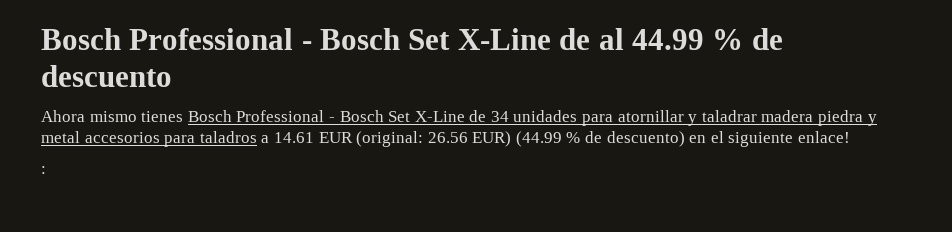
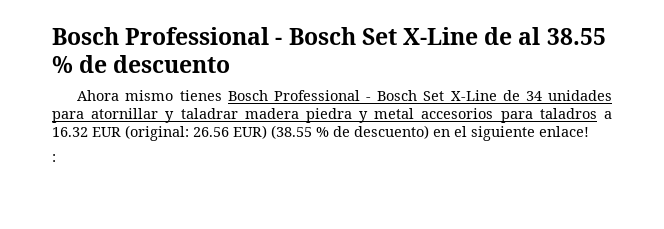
- Bosch Professional - Bosch Set X-Line de al 44.99 % de descuento
+ Bosch Professional - Bosch Set X-Line de al 38.55 % de descuento
- Ahora mismo tienes Bosch Professional - Bosch Set X-Line de 34 unidades para atornillar y taladrar madera piedra y metal accesorios para taladros a 14.61 EUR (original: 26.56 EUR) (44.99 % de descuento) en el siguiente enlace!
+ Ahora mismo tienes Bosch Professional - Bosch Set X-Line de 34 unidades para atornillar y taladrar madera piedra y metal accesorios para taladros a 16.32 EUR (original: 26.56 EUR) (38.55 % de descuento) en el siguiente enlace!

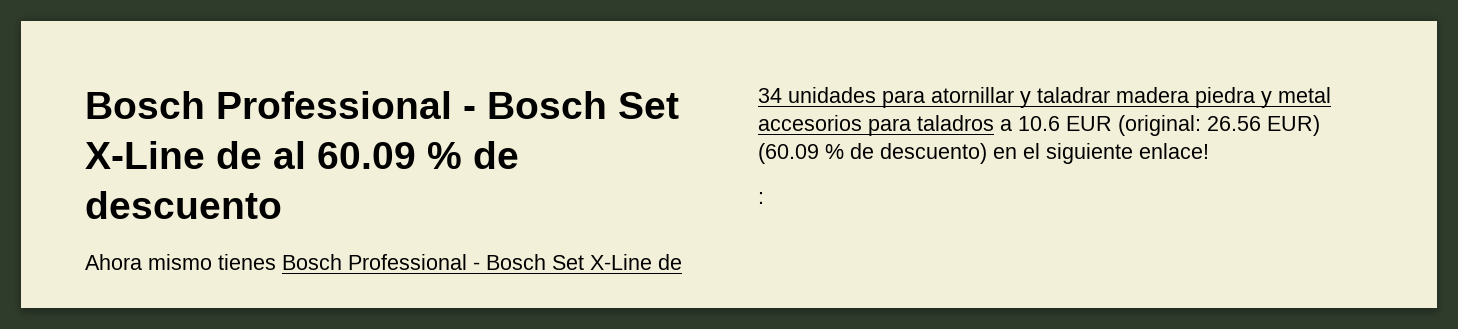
- Bosch Professional - Bosch Set X-Line de al 38.55 % de descuento
+ Bosch Professional - Bosch Set X-Line de al 60.09 % de descuento
- Ahora mismo tienes Bosch Professional - Bosch Set X-Line de 34 unidades para atornillar y taladrar madera piedra y metal accesorios para taladros a 16.32 EUR (original: 26.56 EUR) (38.55 % de descuento) en el siguiente enlace!
+ Ahora mismo tienes Bosch Professional - Bosch Set X-Line de 34 unidades para atornillar y taladrar madera piedra y metal accesorios para taladros a 10.6 EUR (original: 26.56 EUR) (60.09 % de descuento) en el siguiente enlace!

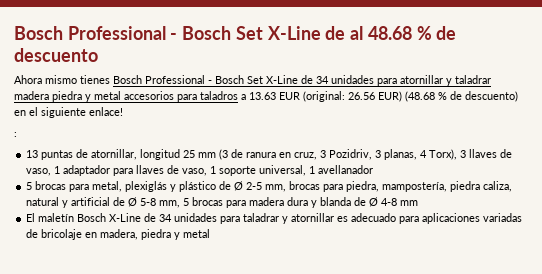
- Bosch Professional - Bosch Set X-Line de al 60.09 % de descuento
+ Bosch Professional - Bosch Set X-Line de al 48.68 % de descuento
- Ahora mismo tienes Bosch Professional - Bosch Set X-Line de 34 unidades para atornillar y taladrar madera piedra y metal accesorios para taladros a 10.6 EUR (original: 26.56 EUR) (60.09 % de descuento) en el siguiente enlace!
+ Ahora mismo tienes Bosch Professional - Bosch Set X-Line de 34 unidades para atornillar y taladrar madera piedra y metal accesorios para taladros a 13.63 EUR (original: 26.56 EUR) (48.68 % de descuento) en el siguiente enlace!
+ 13 puntas de atornillar, longitud 25 mm (3 de ranura en cruz, 3 Pozidriv, 3 planas, 4 Torx), 3 llaves de vaso, 1 adaptador para llaves de vaso, 1 soporte universal, 1 avellanador
+ 5 brocas para metal, plexiglás y plástico de Ø 2-5 mm, brocas para piedra, mampostería, piedra caliza, natural y artificial de Ø 5-8 mm, 5 brocas para madera dura y blanda de Ø 4-8 mm
+ El maletín Bosch X-Line de 34 unidades para taladrar y atornillar es adecuado para aplicaciones variadas de bricolaje en madera, piedra y metal

